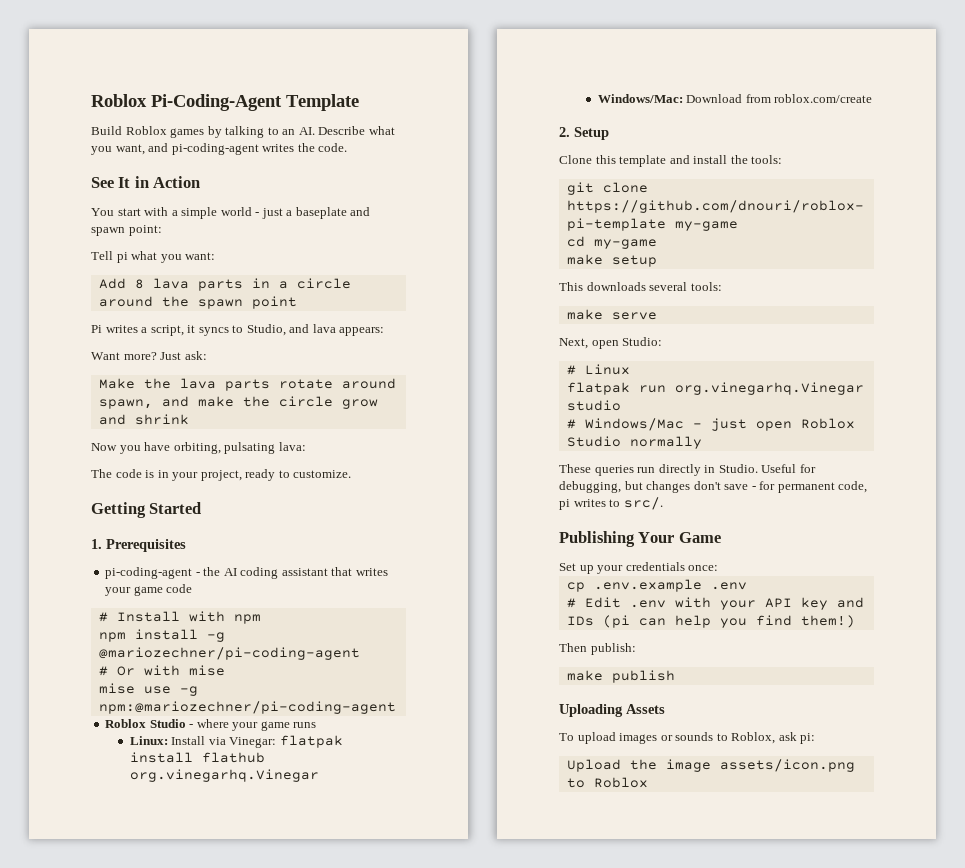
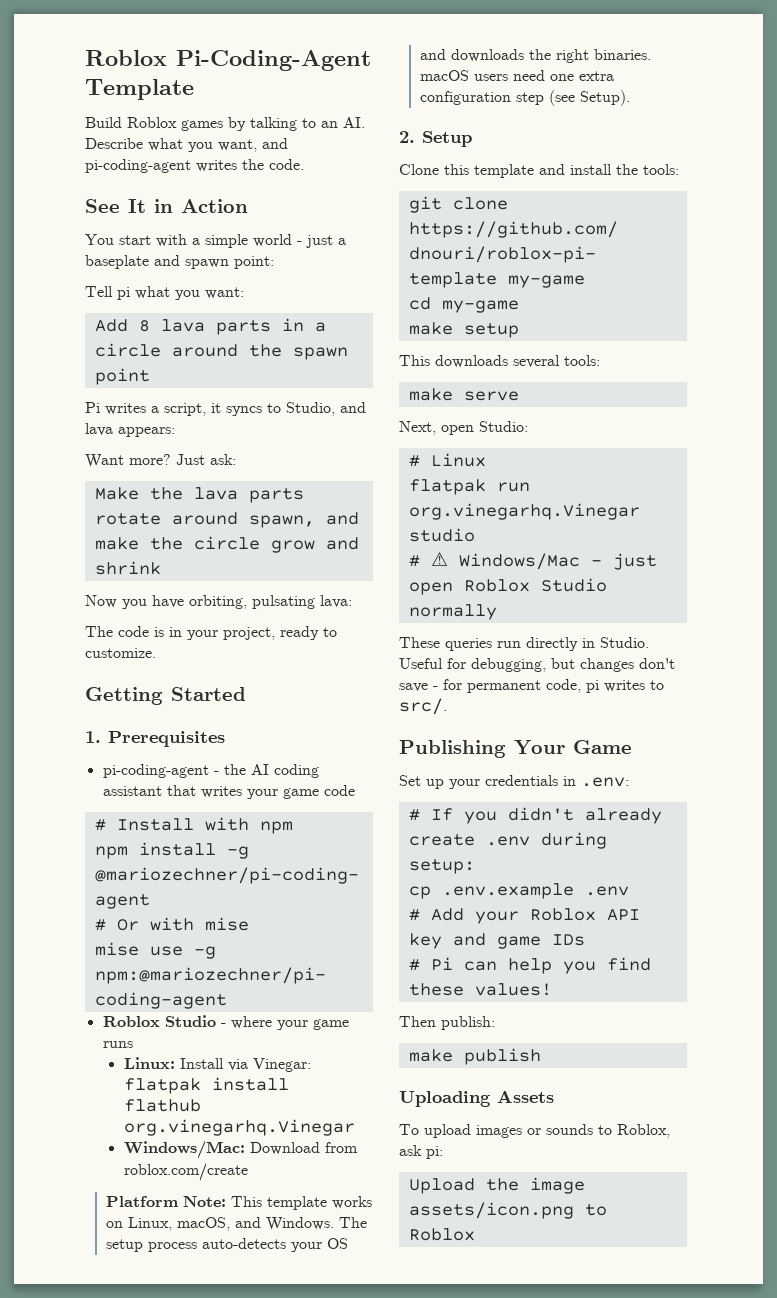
+ Platform Note: This template works on Linux, macOS, and Windows. The setup process auto-detects your OS and downloads the right binaries. macOS users need one extra configuration step (see Setup).
- # Windows/Mac - just open Roblox Studio normally
+ # ⚠ Windows/Mac - just open Roblox Studio normally
- Set up your credentials once:
+ Set up your credentials in .env:
+ # If you didn't already create .env during setup:
- # Edit .env with your API key and IDs (pi can help you find them!)
+ # Add your Roblox API key and game IDs
+ # Pi can help you find these values!

